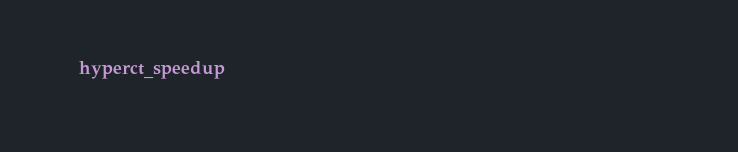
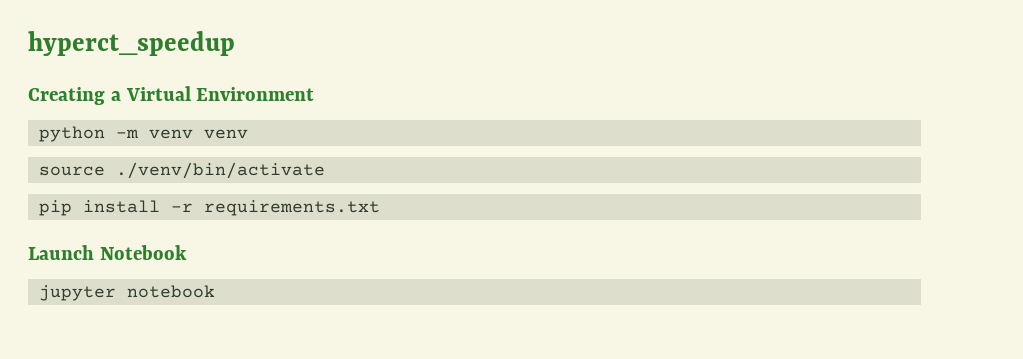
+ Creating a Virtual Environment
+ python -m venv venv
+ source ./venv/bin/activate
+ pip install -r requirements.txt
+ Launch Notebook
+ jupyter notebook

